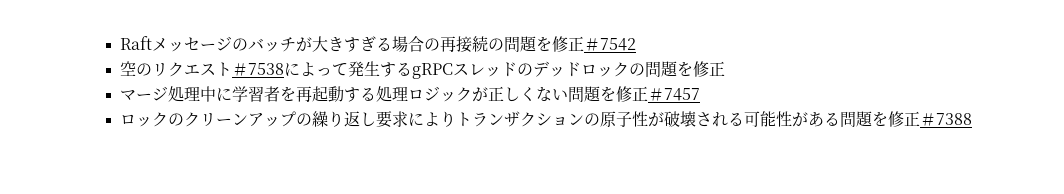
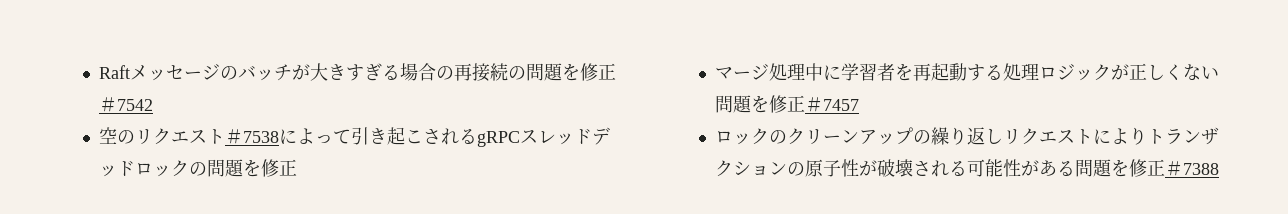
- 空のリクエスト＃7538によって発生するgRPCスレッドのデッドロックの問題を修正
+ 空のリクエスト＃7538によって引き起こされるgRPCスレッドデッドロックの問題を修正
- ロックのクリーンアップの繰り返し要求によりトランザクションの原子性が破壊される可能性がある問題を修正＃7388
+ ロックのクリーンアップの繰り返しリクエストによりトランザクションの原子性が破壊される可能性がある問題を修正＃7388

